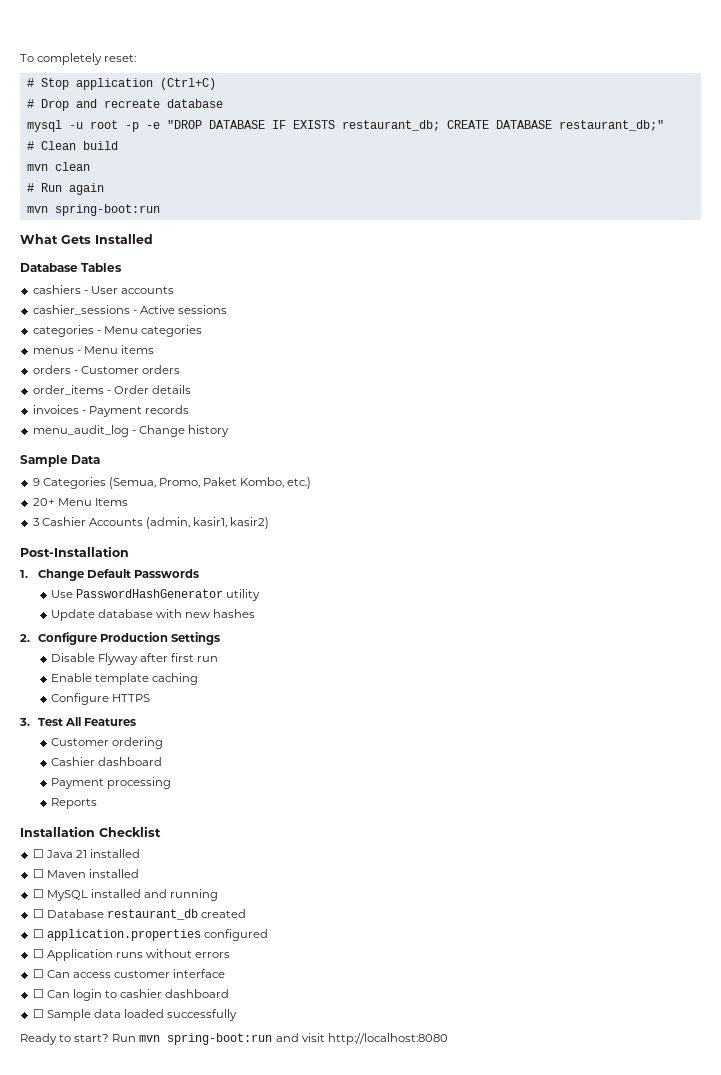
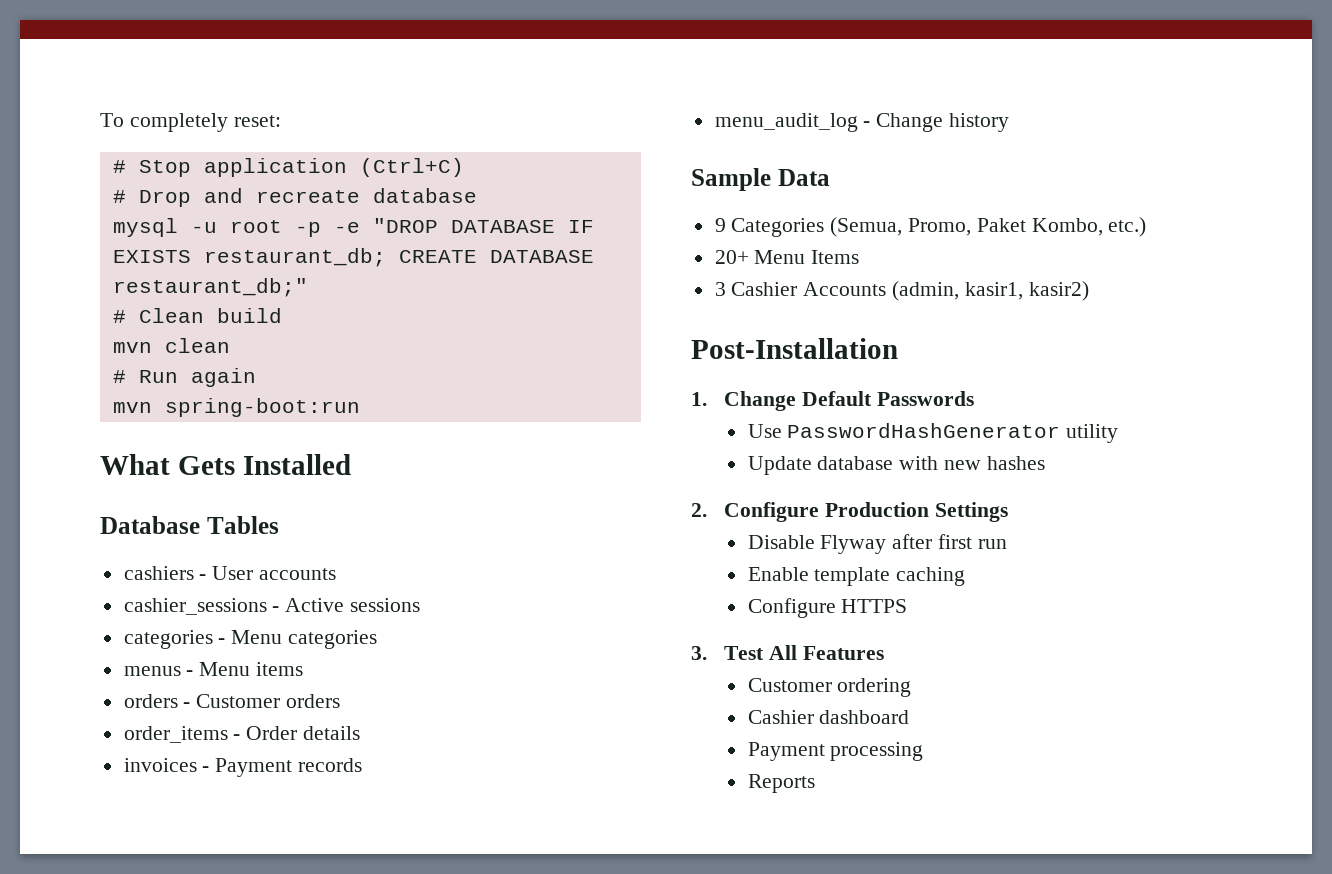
- Installation Checklist
- ☐ Java 21 installed
- ☐ Maven installed
- ☐ MySQL installed and running
- ☐ Database restaurant_db created
- ☐ application.properties configured
- ☐ Application runs without errors
- ☐ Can access customer interface
- ☐ Can login to cashier dashboard
- ☐ Sample data loaded successfully
- Ready to start? Run mvn spring-boot:run and visit http://localhost:8080

